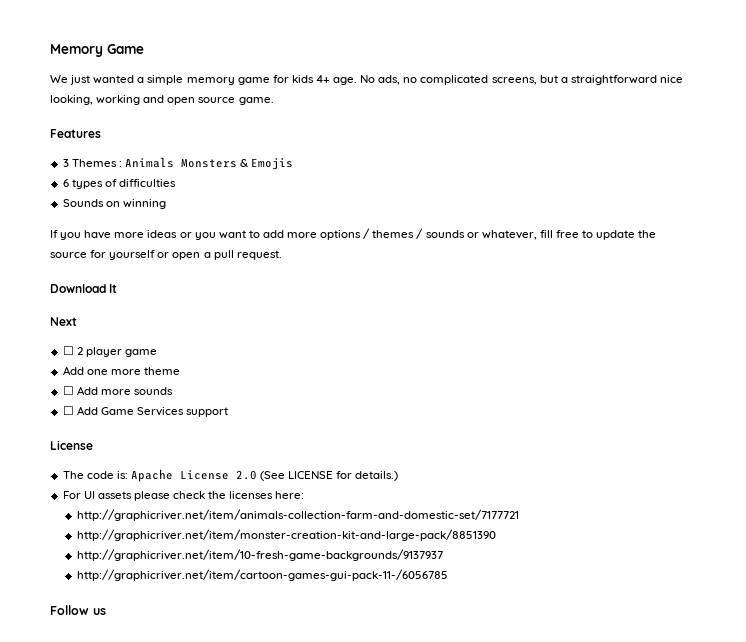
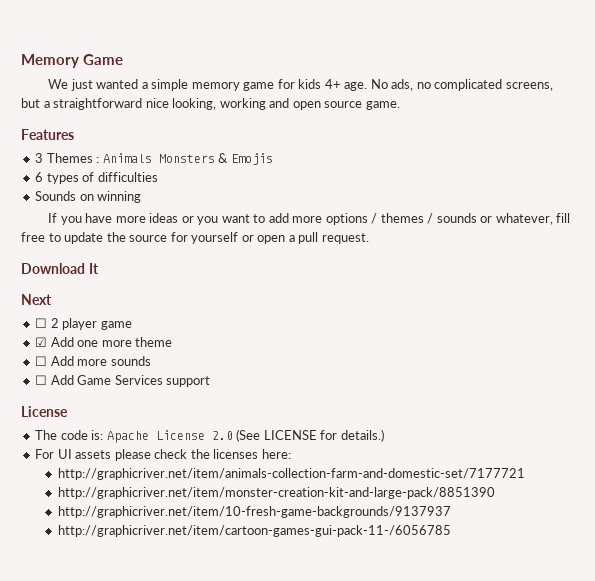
- Add one more theme
+ ☑ Add one more theme
- Follow us

